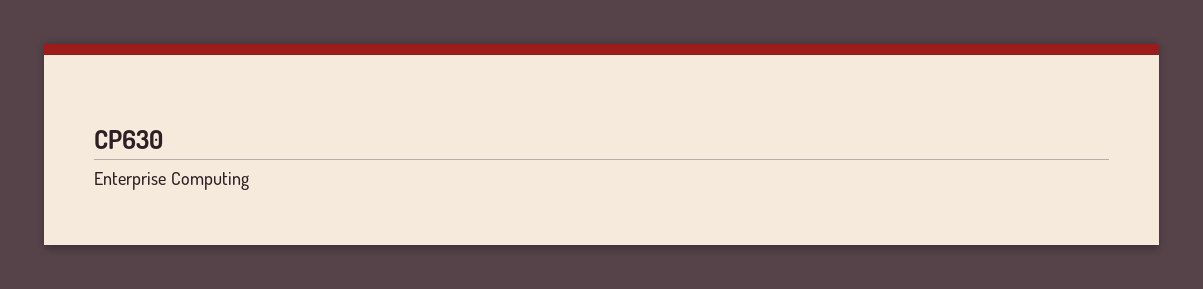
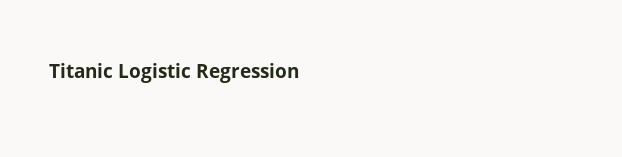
- CP630
- Enterprise Computing
+ Titanic Logistic Regression

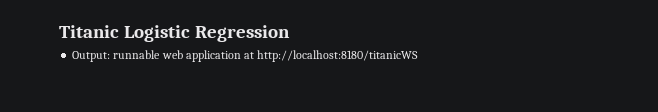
+ Output: runnable web application at http://localhost:8180/titanicWS

